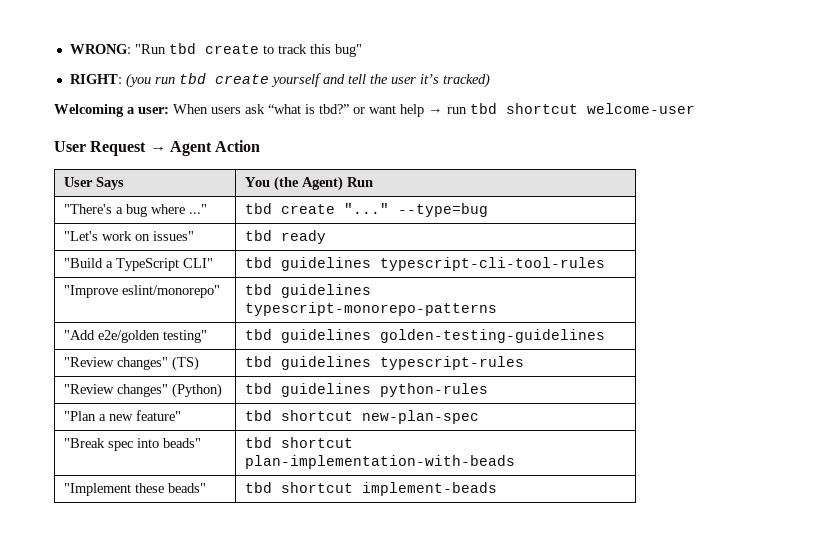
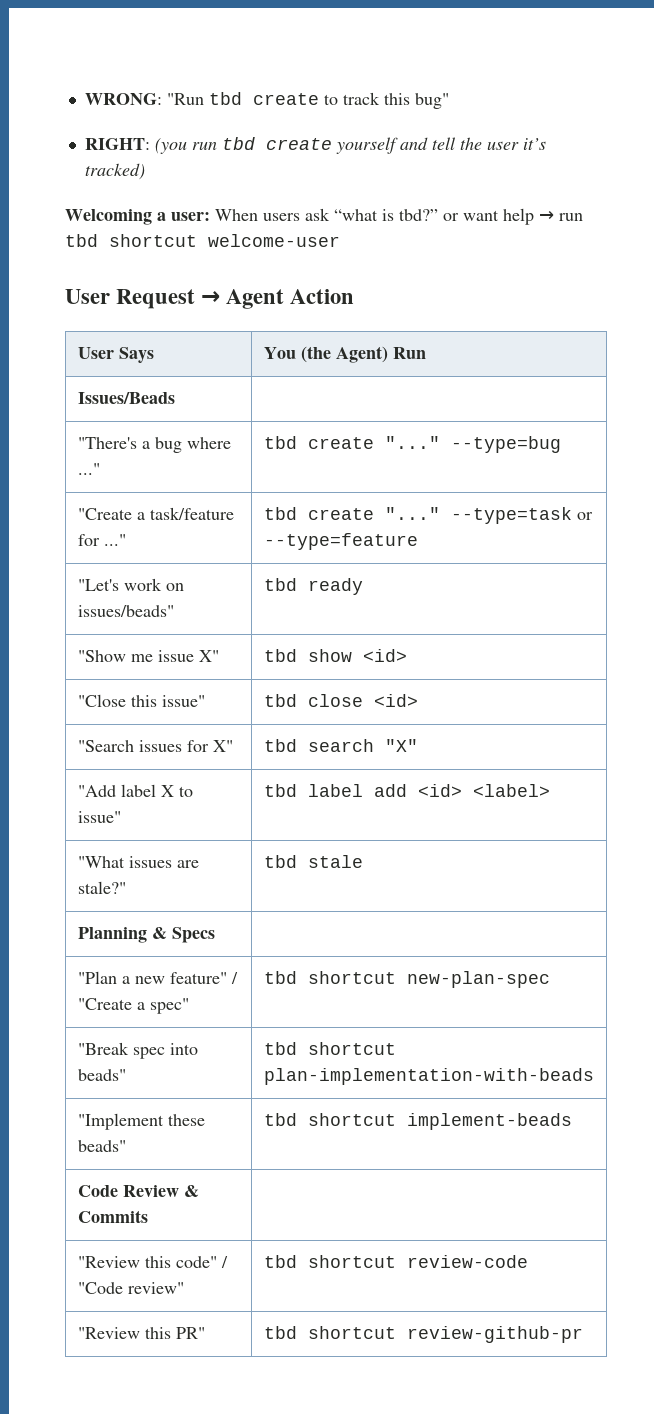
+ Issues/Beads |
+ "Create a task/feature for ..." | tbd create "..." --type=task or --type=feature
- "Let's work on issues" | tbd ready
+ "Let's work on issues/beads" | tbd ready
- "Build a TypeScript CLI" | tbd guidelines typescript-cli-tool-rules
- "Improve eslint/monorepo" | tbd guidelines typescript-monorepo-patterns
- "Add e2e/golden testing" | tbd guidelines golden-testing-guidelines
- "Review changes" (TS) | tbd guidelines typescript-rules
- "Review changes" (Python) | tbd guidelines python-rules
+ "Show me issue X" | tbd show <id>
+ "Close this issue" | tbd close <id>
+ "Search issues for X" | tbd search "X"
+ "Add label X to issue" | tbd label add <id> <label>
+ "What issues are stale?" | tbd stale
+ Planning & Specs |
- "Plan a new feature" | tbd shortcut new-plan-spec
+ "Plan a new feature" / "Create a spec" | tbd shortcut new-plan-spec
+ Code Review & Commits |
+ "Review this code" / "Code review" | tbd shortcut review-code
+ "Review this PR" | tbd shortcut review-github-pr

